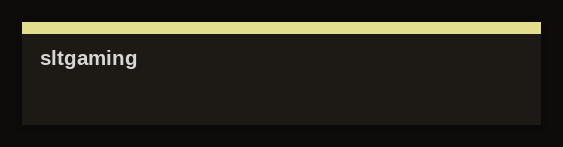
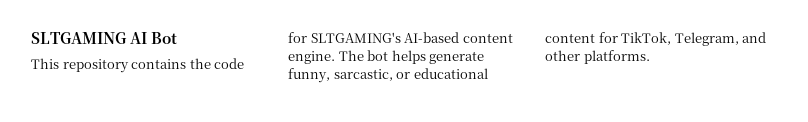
- sltgaming
+ SLTGAMING AI Bot
+ This repository contains the code for SLTGAMING's AI-based content engine. The bot helps generate funny, sarcastic, or educational content for TikTok, Telegram, and other platforms.

